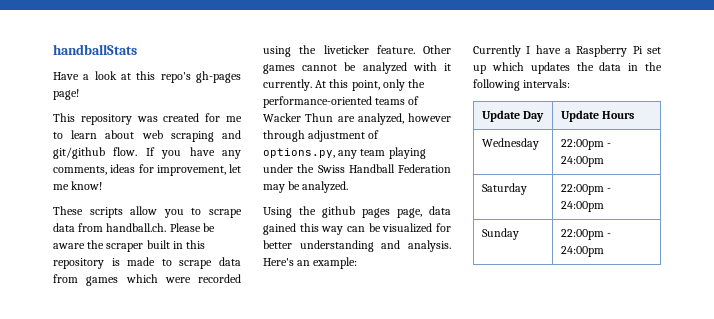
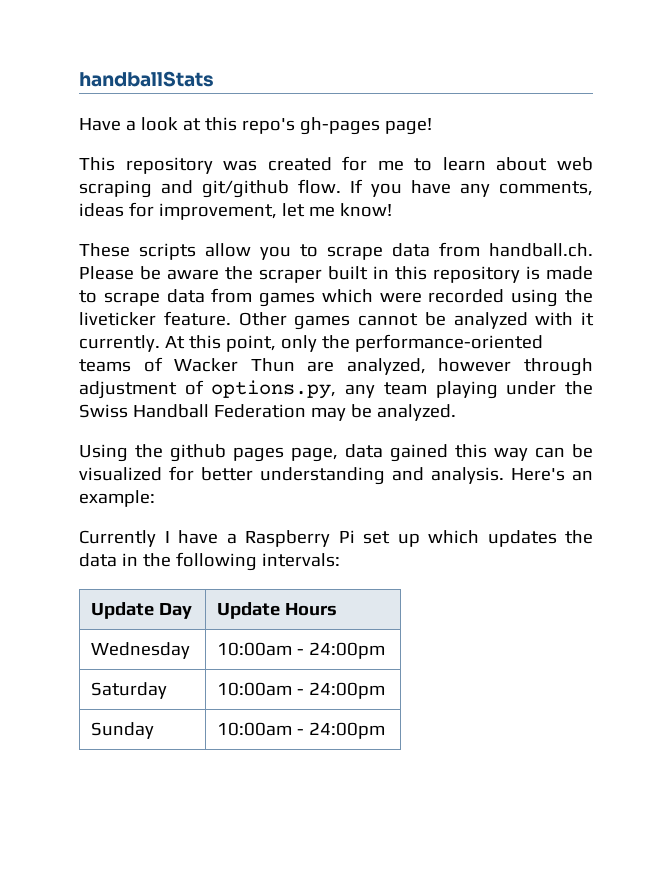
- Wednesday | 22:00pm - 24:00pm
+ Wednesday | 10:00am - 24:00pm
- Saturday | 22:00pm - 24:00pm
+ Saturday | 10:00am - 24:00pm
- Sunday | 22:00pm - 24:00pm
+ Sunday | 10:00am - 24:00pm

